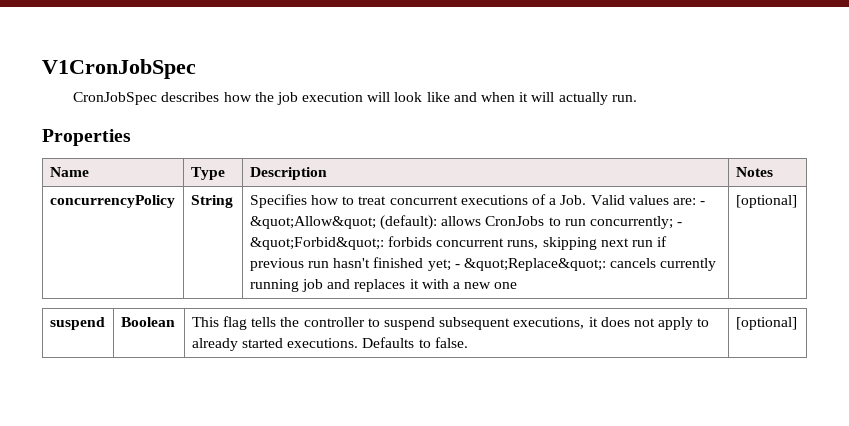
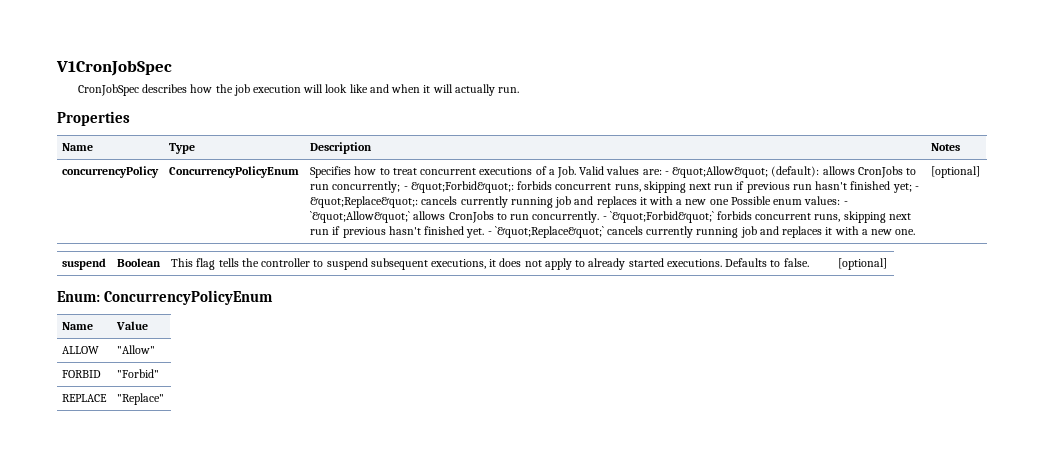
- concurrencyPolicy | String
+ concurrencyPolicy | ConcurrencyPolicyEnum
- Specifies how to treat concurrent executions of a Job. Valid values are: - &quot;Allow&quot; (default): allows CronJobs to run concurrently; - &quot;Forbid&quot;: forbids concurrent runs, skipping next run if previous run hasn't finished yet; - &quot;Replace&quot;: cancels currently running job and replaces it with a new one
+ Specifies how to treat concurrent executions of a Job. Valid values are: - &quot;Allow&quot; (default): allows CronJobs to run concurrently; - &quot;Forbid&quot;: forbids concurrent runs, skipping next run if previous run hasn't finished yet; - &quot;Replace&quot;: cancels currently running job and replaces it with a new one Possible enum values: - `&quot;Allow&quot;` allows CronJobs to run concurrently. - `&quot;Forbid&quot;` forbids concurrent runs, skipping next run if previous hasn't finished yet. - `&quot;Replace&quot;` cancels currently running job and replaces it with a new one.
+ Enum: ConcurrencyPolicyEnum
+ Name | Value
+ ALLOW | "Allow"
+ FORBID | "Forbid"
+ REPLACE | "Replace"

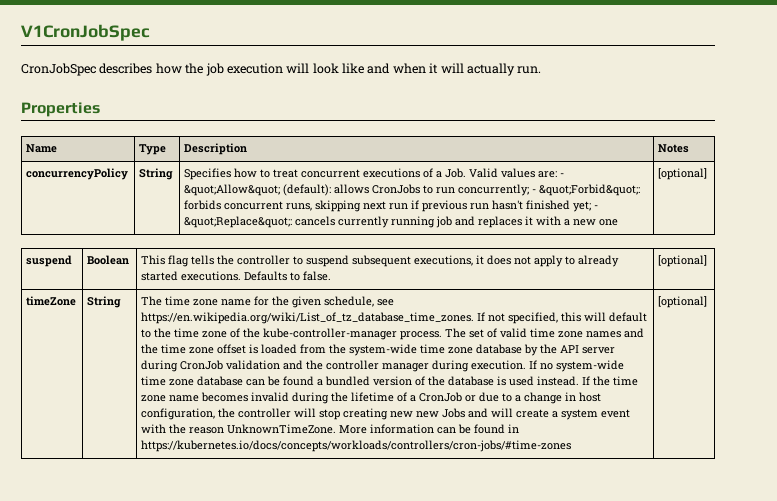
- concurrencyPolicy | ConcurrencyPolicyEnum
+ concurrencyPolicy | String
- Specifies how to treat concurrent executions of a Job. Valid values are: - &quot;Allow&quot; (default): allows CronJobs to run concurrently; - &quot;Forbid&quot;: forbids concurrent runs, skipping next run if previous run hasn't finished yet; - &quot;Replace&quot;: cancels currently running job and replaces it with a new one Possible enum values: - `&quot;Allow&quot;` allows CronJobs to run concurrently. - `&quot;Forbid&quot;` forbids concurrent runs, skipping next run if previous hasn't finished yet. - `&quot;Replace&quot;` cancels currently running job and replaces it with a new one.
+ Specifies how to treat concurrent executions of a Job. Valid values are: - &quot;Allow&quot; (default): allows CronJobs to run concurrently; - &quot;Forbid&quot;: forbids concurrent runs, skipping next run if previous run hasn't finished yet; - &quot;Replace&quot;: cancels currently running job and replaces it with a new one
- Enum: ConcurrencyPolicyEnum
- Name | Value
- ALLOW | "Allow"
- FORBID | "Forbid"
- REPLACE | "Replace"
+ timeZone | String | The time zone name for the given schedule, see https://en.wikipedia.org/wiki/List_of_tz_database_time_zones. If not specified, this will default to the time zone of the kube-controller-manager process. The set of valid time zone names and the time zone offset is loaded from the system-wide time zone database by the API server during CronJob validation and the controller manager during execution. If no system-wide time zone database can be found a bundled version of the database is used instead. If the time zone name becomes invalid during the lifetime of a CronJob or due to a change in host configuration, the controller will stop creating new new Jobs and will create a system event with the reason UnknownTimeZone. More information can be found in https://kubernetes.io/docs/concepts/workloads/controllers/cron-jobs/#time-zones | [optional]

